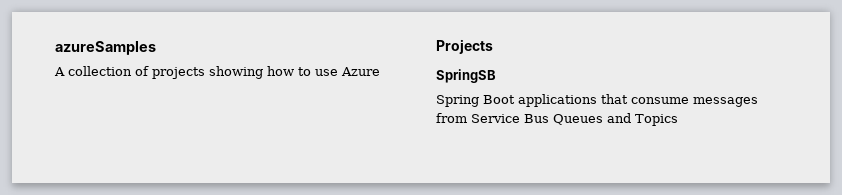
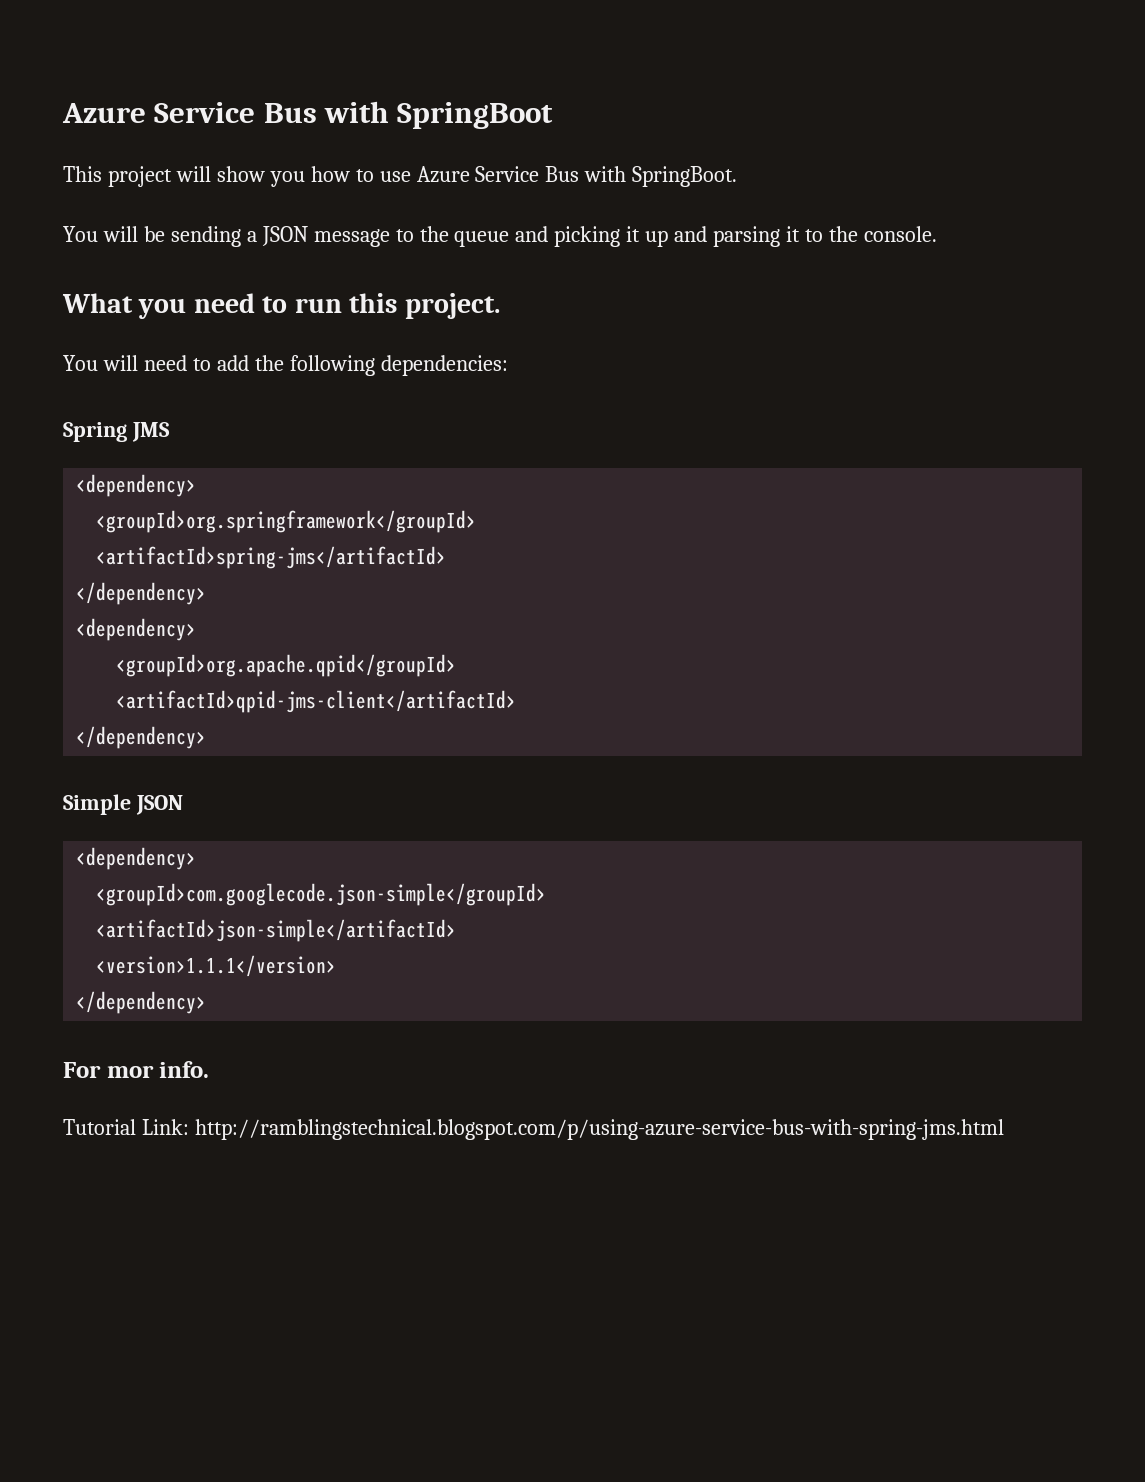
- azureSamples
- A collection of projects showing how to use Azure
- Projects
- SpringSB
- Spring Boot applications that consume messages from Service Bus Queues and Topics
+ Azure Service Bus with SpringBoot
+ This project will show you how to use Azure Service Bus with SpringBoot.
+ You will be sending a JSON message to the queue and picking it up and parsing it to the console.
+ What you need to run this project.
+ You will need to add the following dependencies:
+ Spring JMS
+ <dependency>
+ <groupId>org.springframework</groupId>
+ <artifactId>spring-jms</artifactId>
+ </dependency>
+ <dependency>
+ <groupId>org.apache.qpid</groupId>
+ <artifactId>qpid-jms-client</artifactId>
+ </dependency>
+ Simple JSON
+ <dependency>
+ <groupId>com.googlecode.json-simple</groupId>
+ <artifactId>json-simple</artifactId>
+ <version>1.1.1</version>
+ </dependency>
+ For mor info.
+ Tutorial Link: http://ramblingstechnical.blogspot.com/p/using-azure-service-bus-with-spring-jms.html

